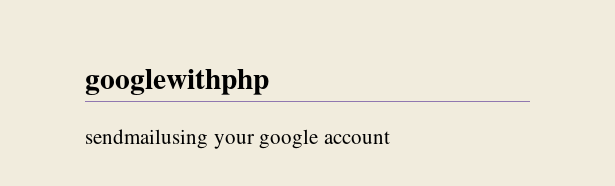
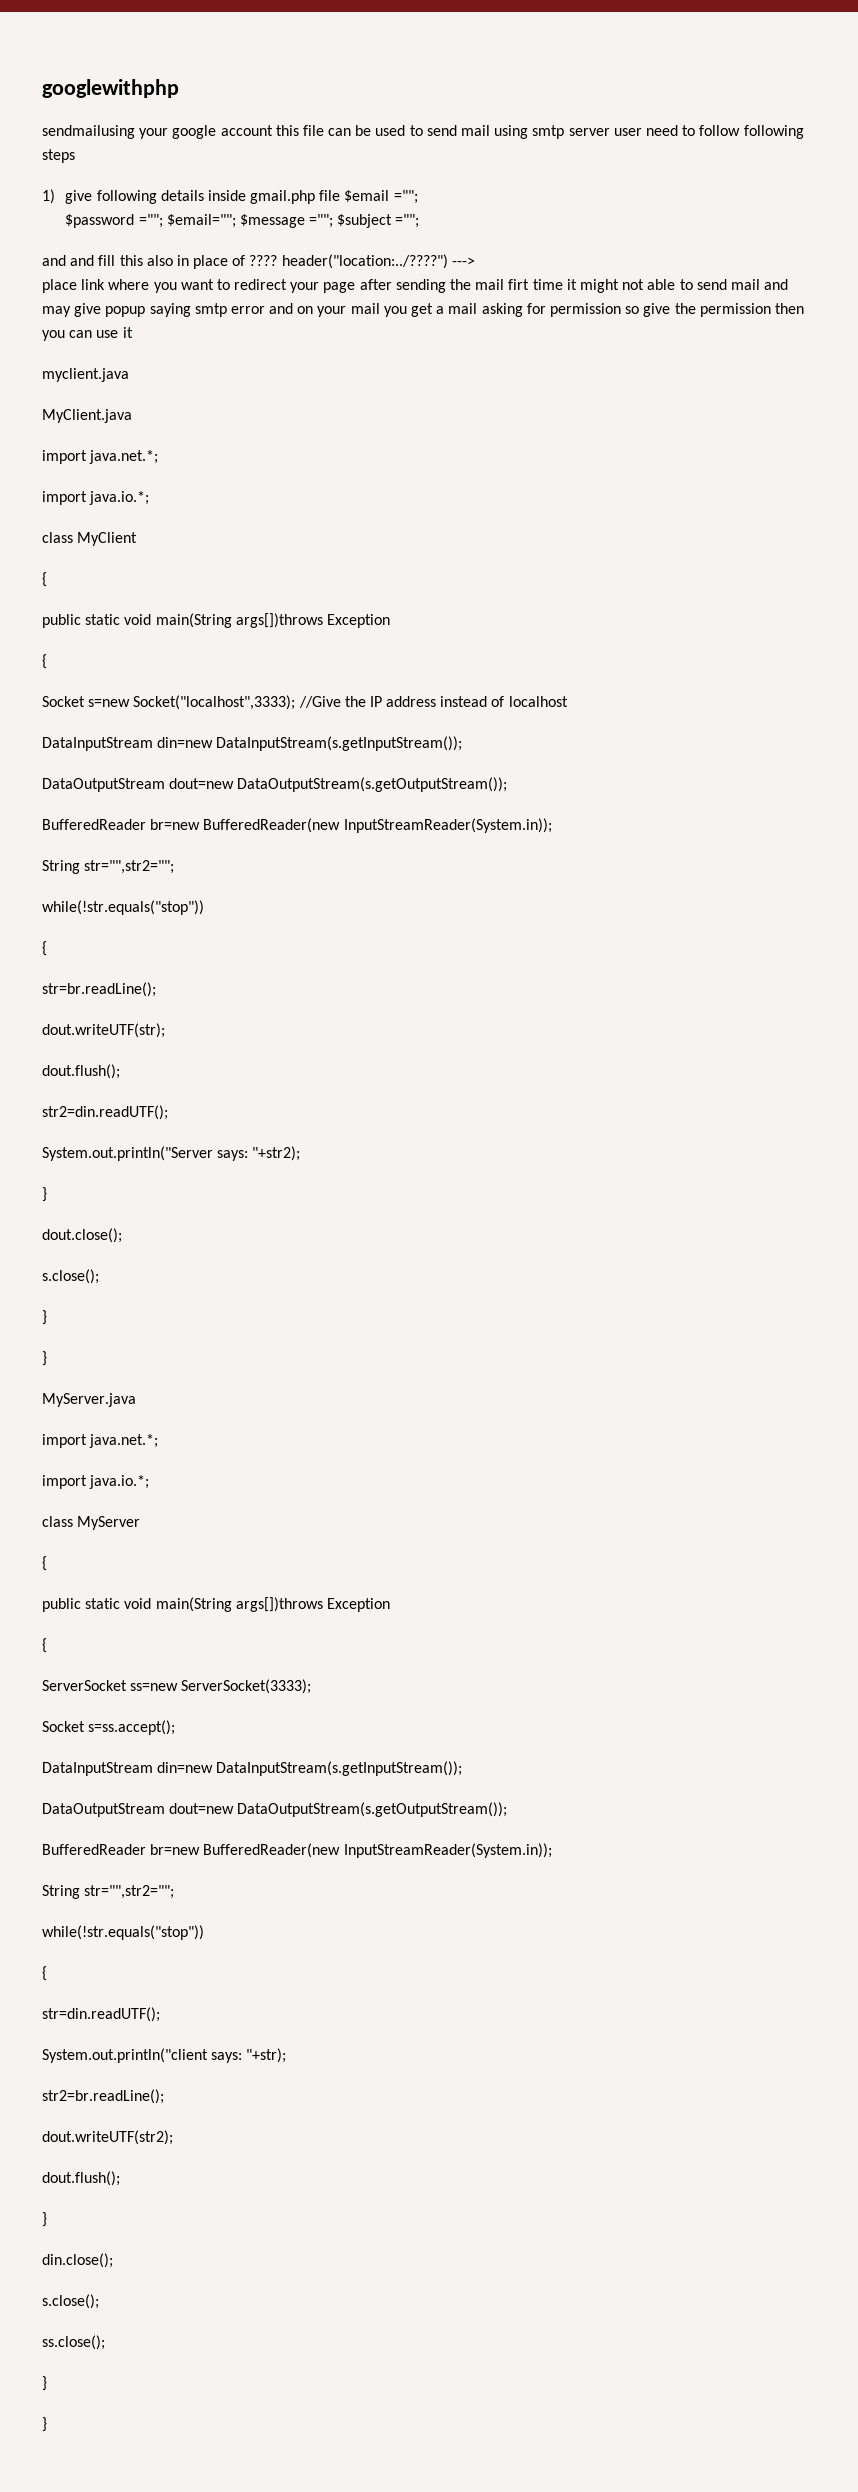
- sendmailusing your google account
+ sendmailusing your google account this file can be used to send mail using smtp server user need to follow following steps
+ 1) give following details inside gmail.php file $email ="";
+ $password =""; $email=""; $message =""; $subject ="";
+ and and fill this also in place of ???? header("location:../????") --->
+ place link where you want to redirect your page after sending the mail firt time it might not able to send mail and may give popup saying smtp error and on your mail you get a mail asking for permission so give the permission then you can use it
+ myclient.java
+ MyClient.java
+ import java.net.*;
+ import java.io.*;
+ class MyClient
+ {
+ public static void main(String args[])throws Exception
+ {
+ Socket s=new Socket("localhost",3333); //Give the IP address instead of localhost
+ DataInputStream din=new DataInputStream(s.getInputStream());
+ DataOutputStream dout=new DataOutputStream(s.getOutputStream());
+ BufferedReader br=new BufferedReader(new InputStreamReader(System.in));
+ String str="",str2="";
+ while(!str.equals("stop"))
+ {
+ str=br.readLine();
+ dout.writeUTF(str);
+ dout.flush();
+ str2=din.readUTF();
+ System.out.println("Server says: "+str2);
+ }
+ dout.close();
+ s.close();
+ }
+ }
+ MyServer.java
+ import java.net.*;
+ import java.io.*;
+ class MyServer
+ {
+ public static void main(String args[])throws Exception
+ {
+ ServerSocket ss=new ServerSocket(3333);
+ Socket s=ss.accept();
+ DataInputStream din=new DataInputStream(s.getInputStream());
+ DataOutputStream dout=new DataOutputStream(s.getOutputStream());
+ BufferedReader br=new BufferedReader(new InputStreamReader(System.in));
+ String str="",str2="";
+ while(!str.equals("stop"))
+ {
+ str=din.readUTF();
+ System.out.println("client says: "+str);
+ str2=br.readLine();
+ dout.writeUTF(str2);
+ dout.flush();
+ }
+ din.close();
+ s.close();
+ ss.close();
+ }
+ }

